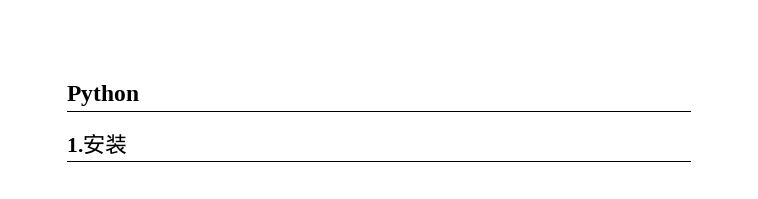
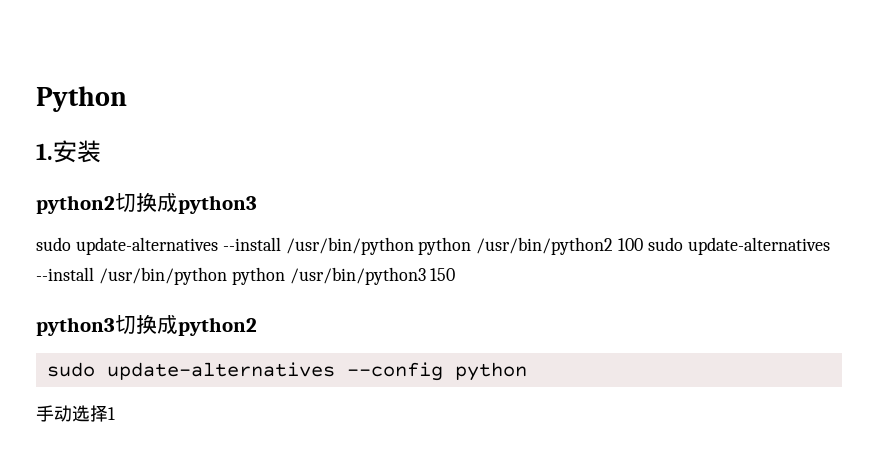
+ python2切换成python3
+ sudo update-alternatives --install /usr/bin/python python /usr/bin/python2 100 sudo update-alternatives --install /usr/bin/python python /usr/bin/python3 150
+ python3切换成python2
+ sudo update-alternatives --config python
+ 手动选择1

